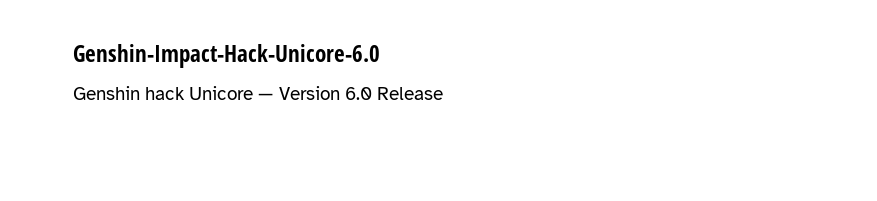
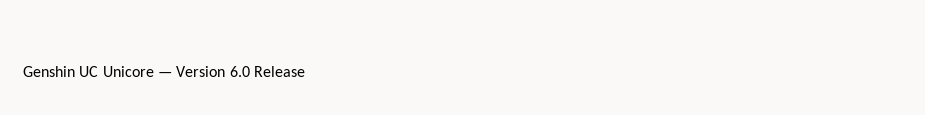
- Genshin-Impact-Hack-Unicore-6.0
- Genshin hack Unicore — Version 6.0 Release
+ Genshin UC Unicore — Version 6.0 Release

